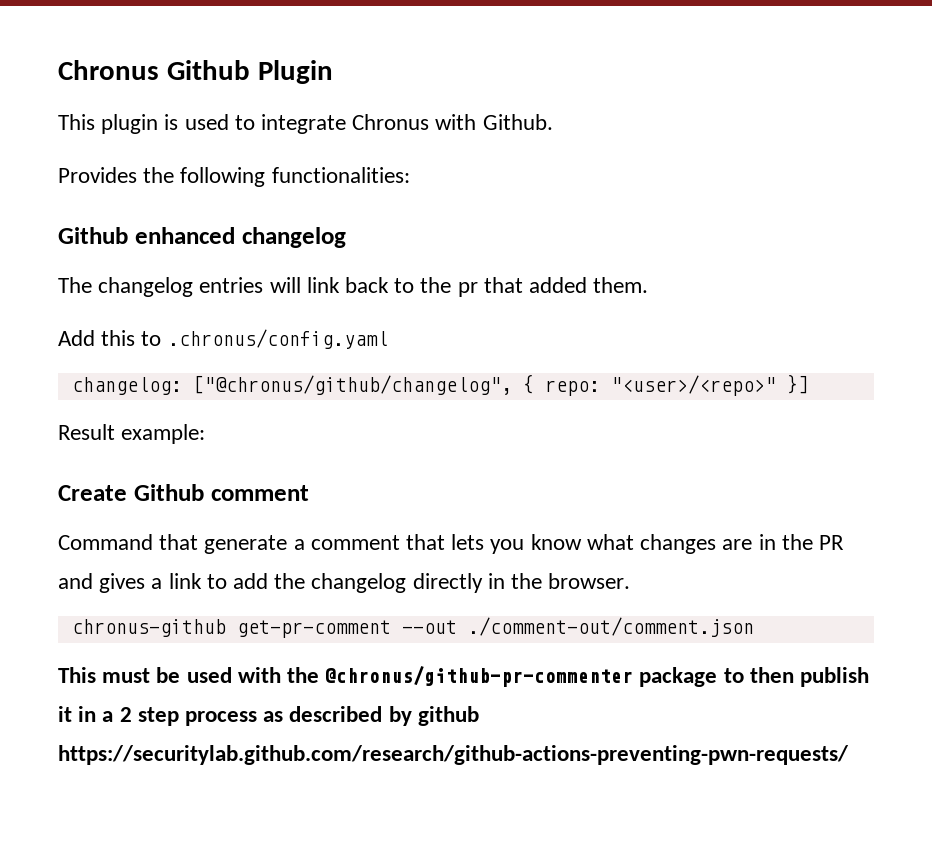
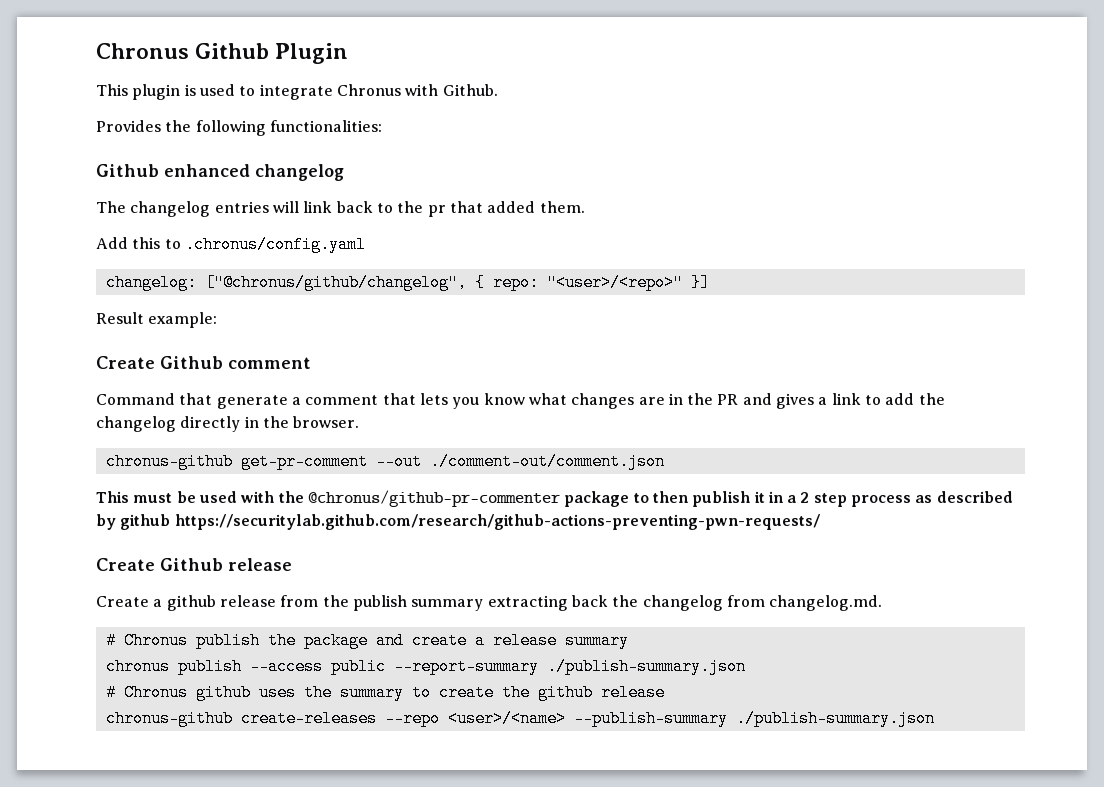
+ Create Github release
+ Create a github release from the publish summary extracting back the changelog from changelog.md.
+ # Chronus publish the package and create a release summary
+ chronus publish --access public --report-summary ./publish-summary.json
+ # Chronus github uses the summary to create the github release
+ chronus-github create-releases --repo <user>/<name> --publish-summary ./publish-summary.json

